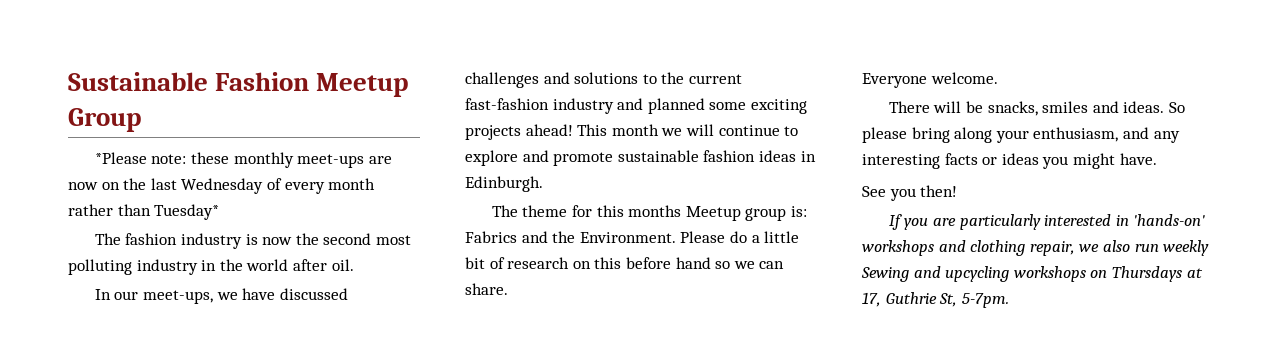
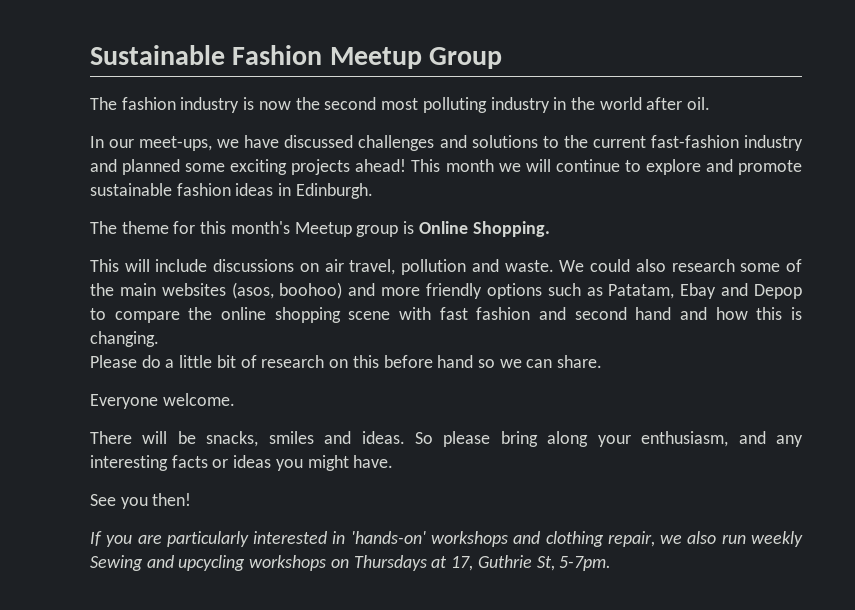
- *Please note: these monthly meet-ups are now on the last Wednesday of every month rather than Tuesday*
- The theme for this months Meetup group is: Fabrics and the Environment. Please do a little bit of research on this before hand so we can share.
+ The theme for this month's Meetup group is Online Shopping.
+ This will include discussions on air travel, pollution and waste. We could also research some of the main websites (asos, boohoo) and more friendly options such as Patatam, Ebay and Depop to compare the online shopping scene with fast fashion and second hand and how this is changing.
+ Please do a little bit of research on this before hand so we can share.

